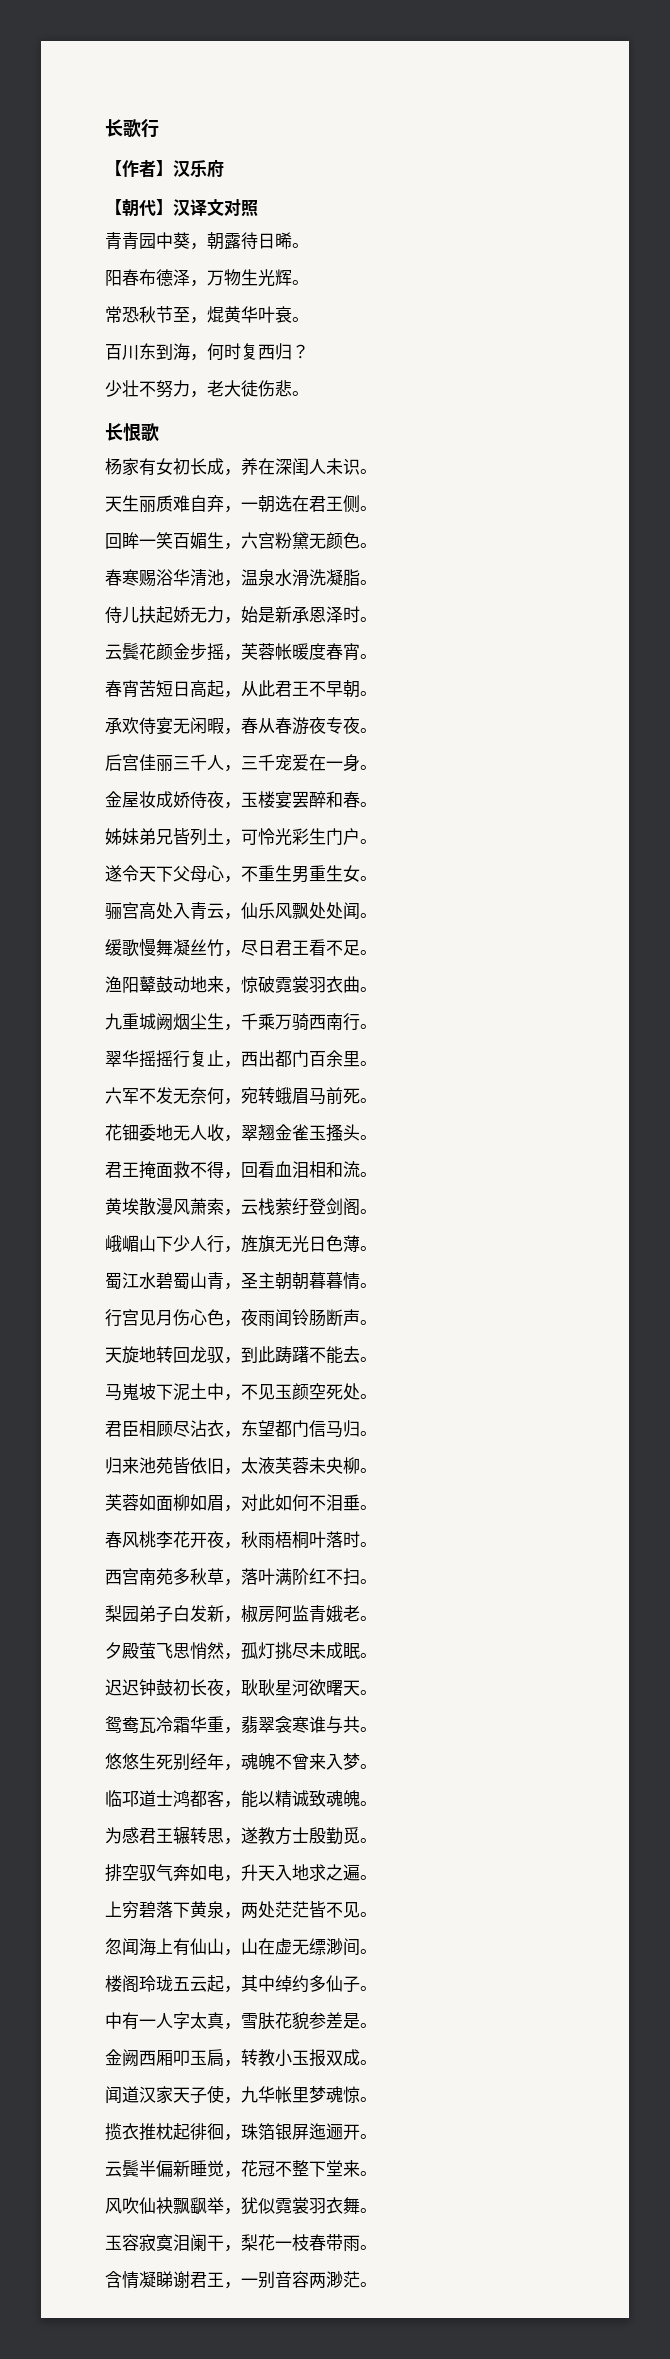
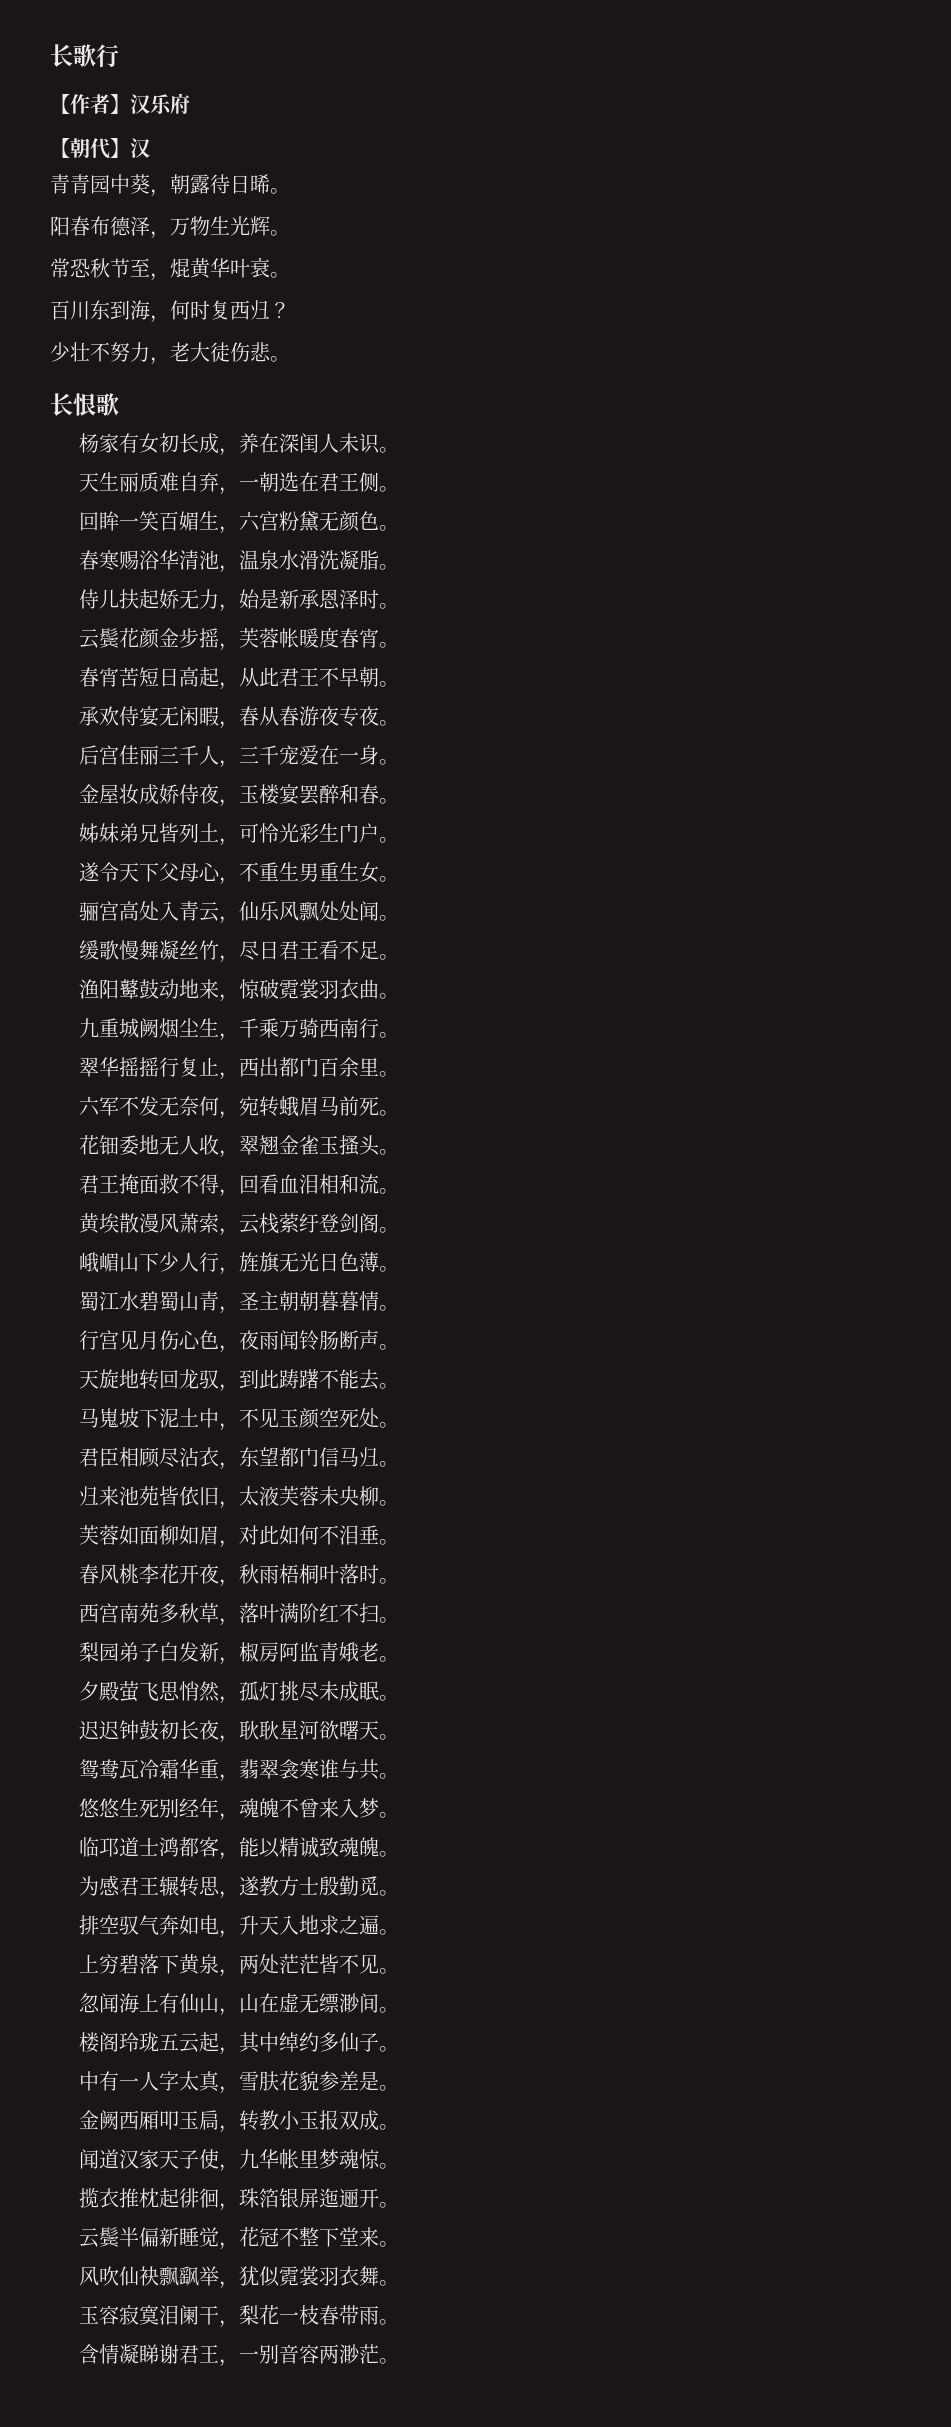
- 【朝代】汉译文对照
+ 【朝代】汉

